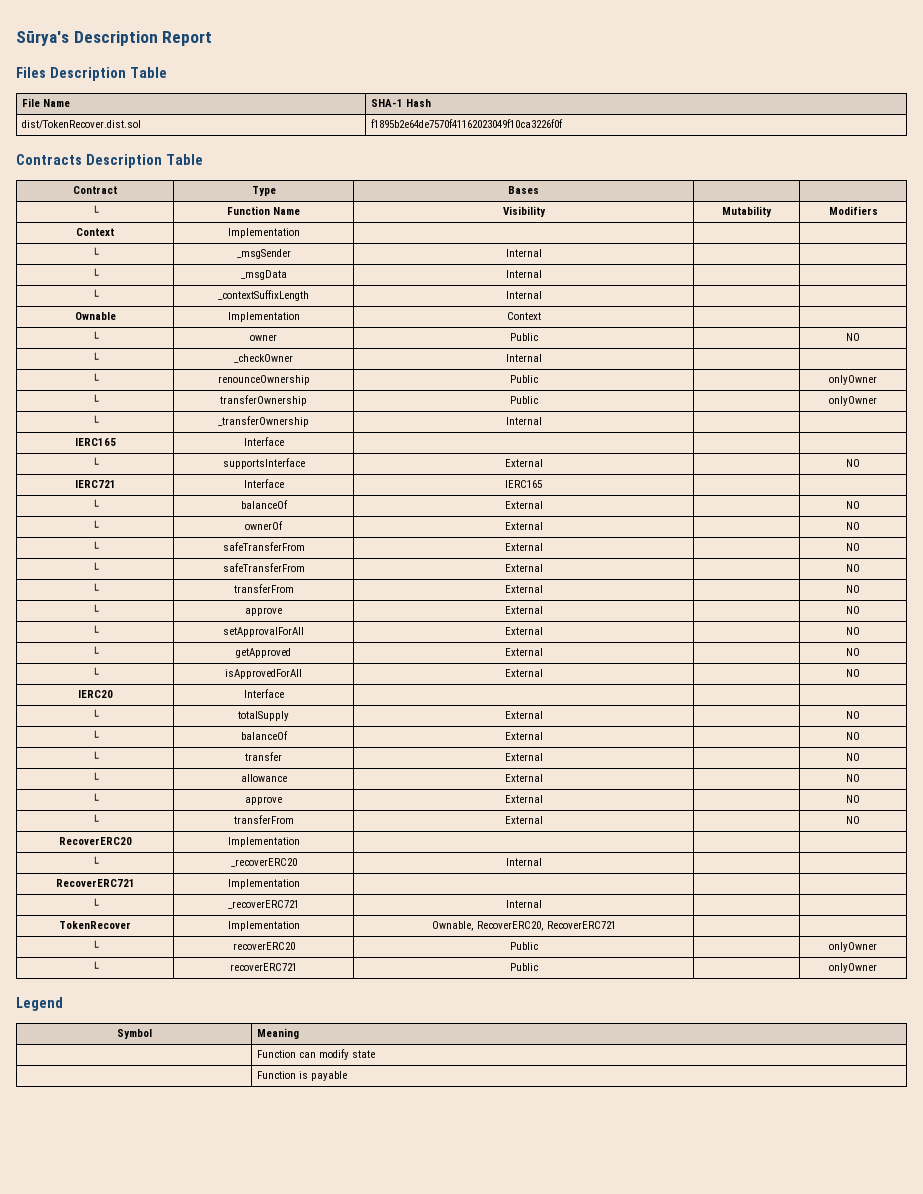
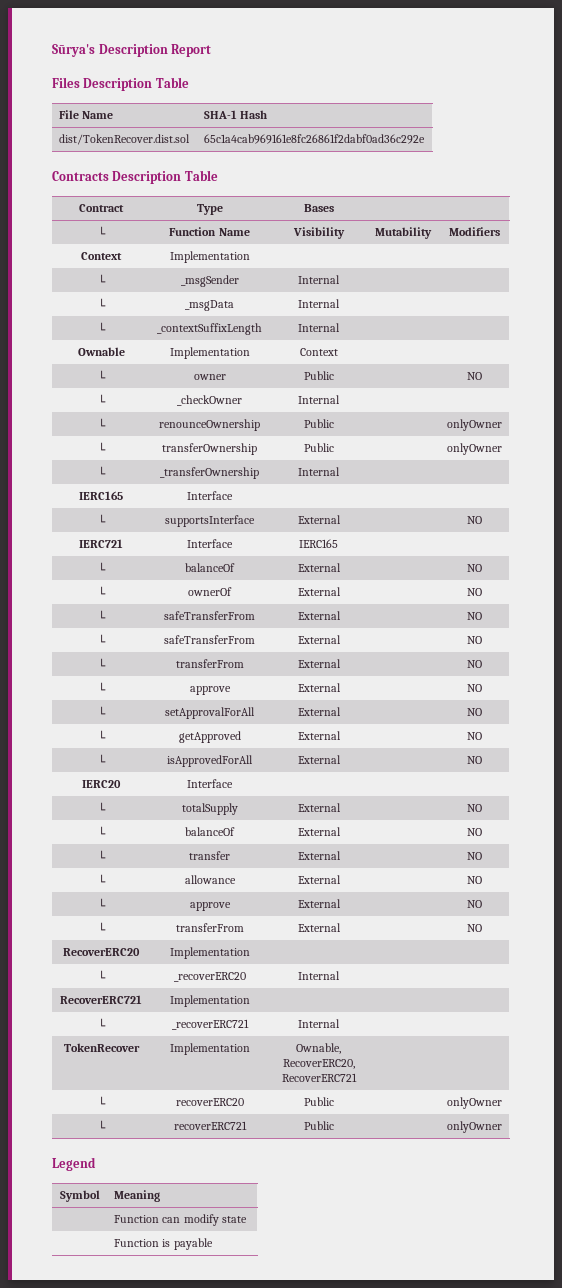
- dist/TokenRecover.dist.sol | f1895b2e64de7570f41162023049f10ca3226f0f
+ dist/TokenRecover.dist.sol | 65c1a4cab969161e8fc26861f2dabf0ad36c292e

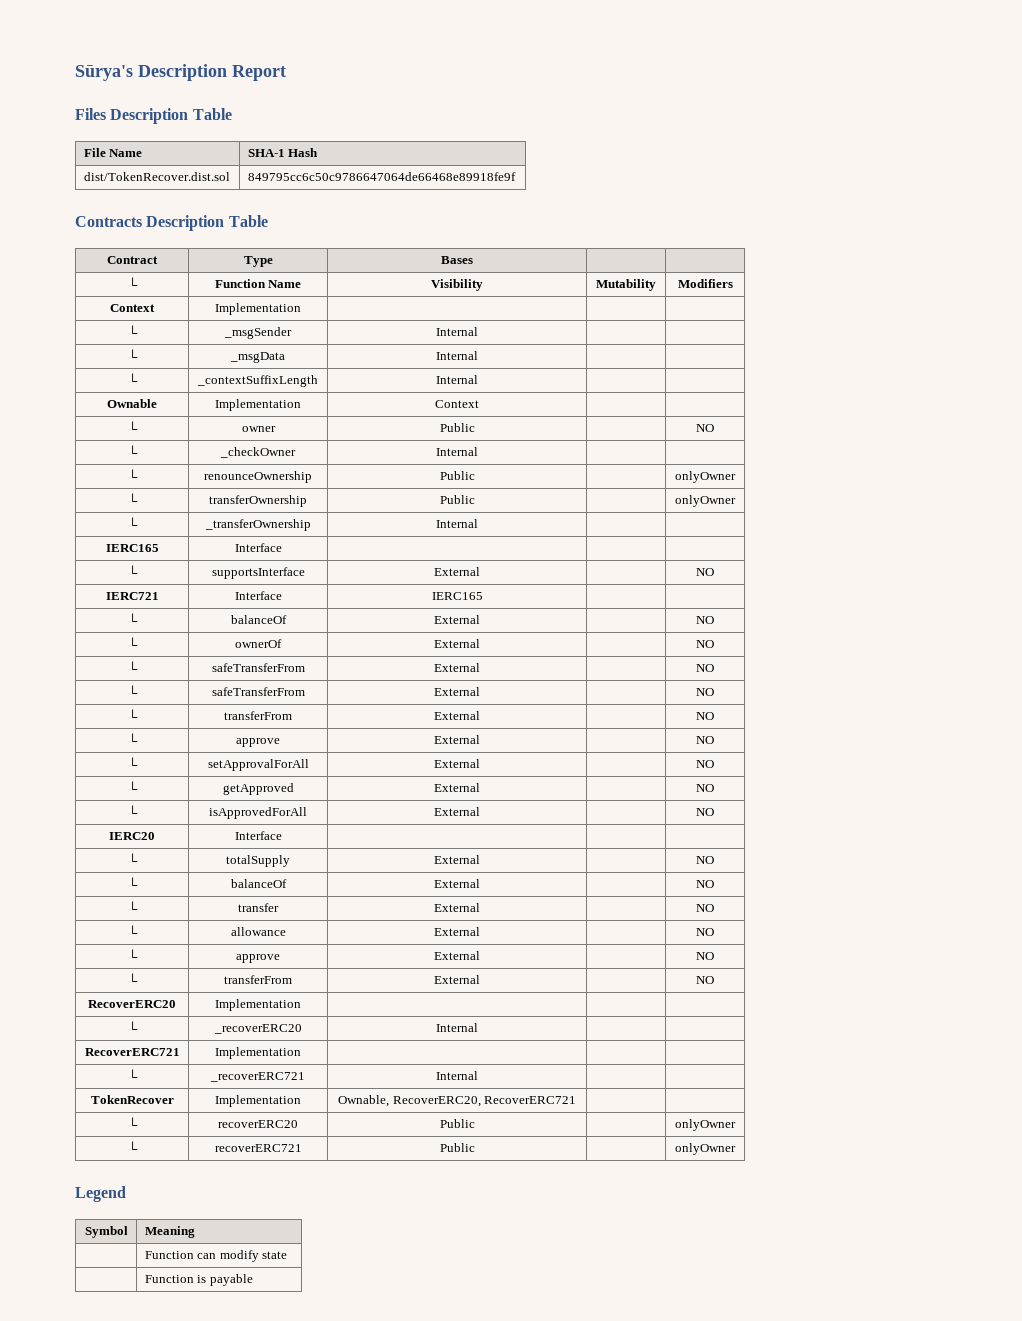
- dist/TokenRecover.dist.sol | 65c1a4cab969161e8fc26861f2dabf0ad36c292e
+ dist/TokenRecover.dist.sol | 849795cc6c50c9786647064de66468e89918fe9f

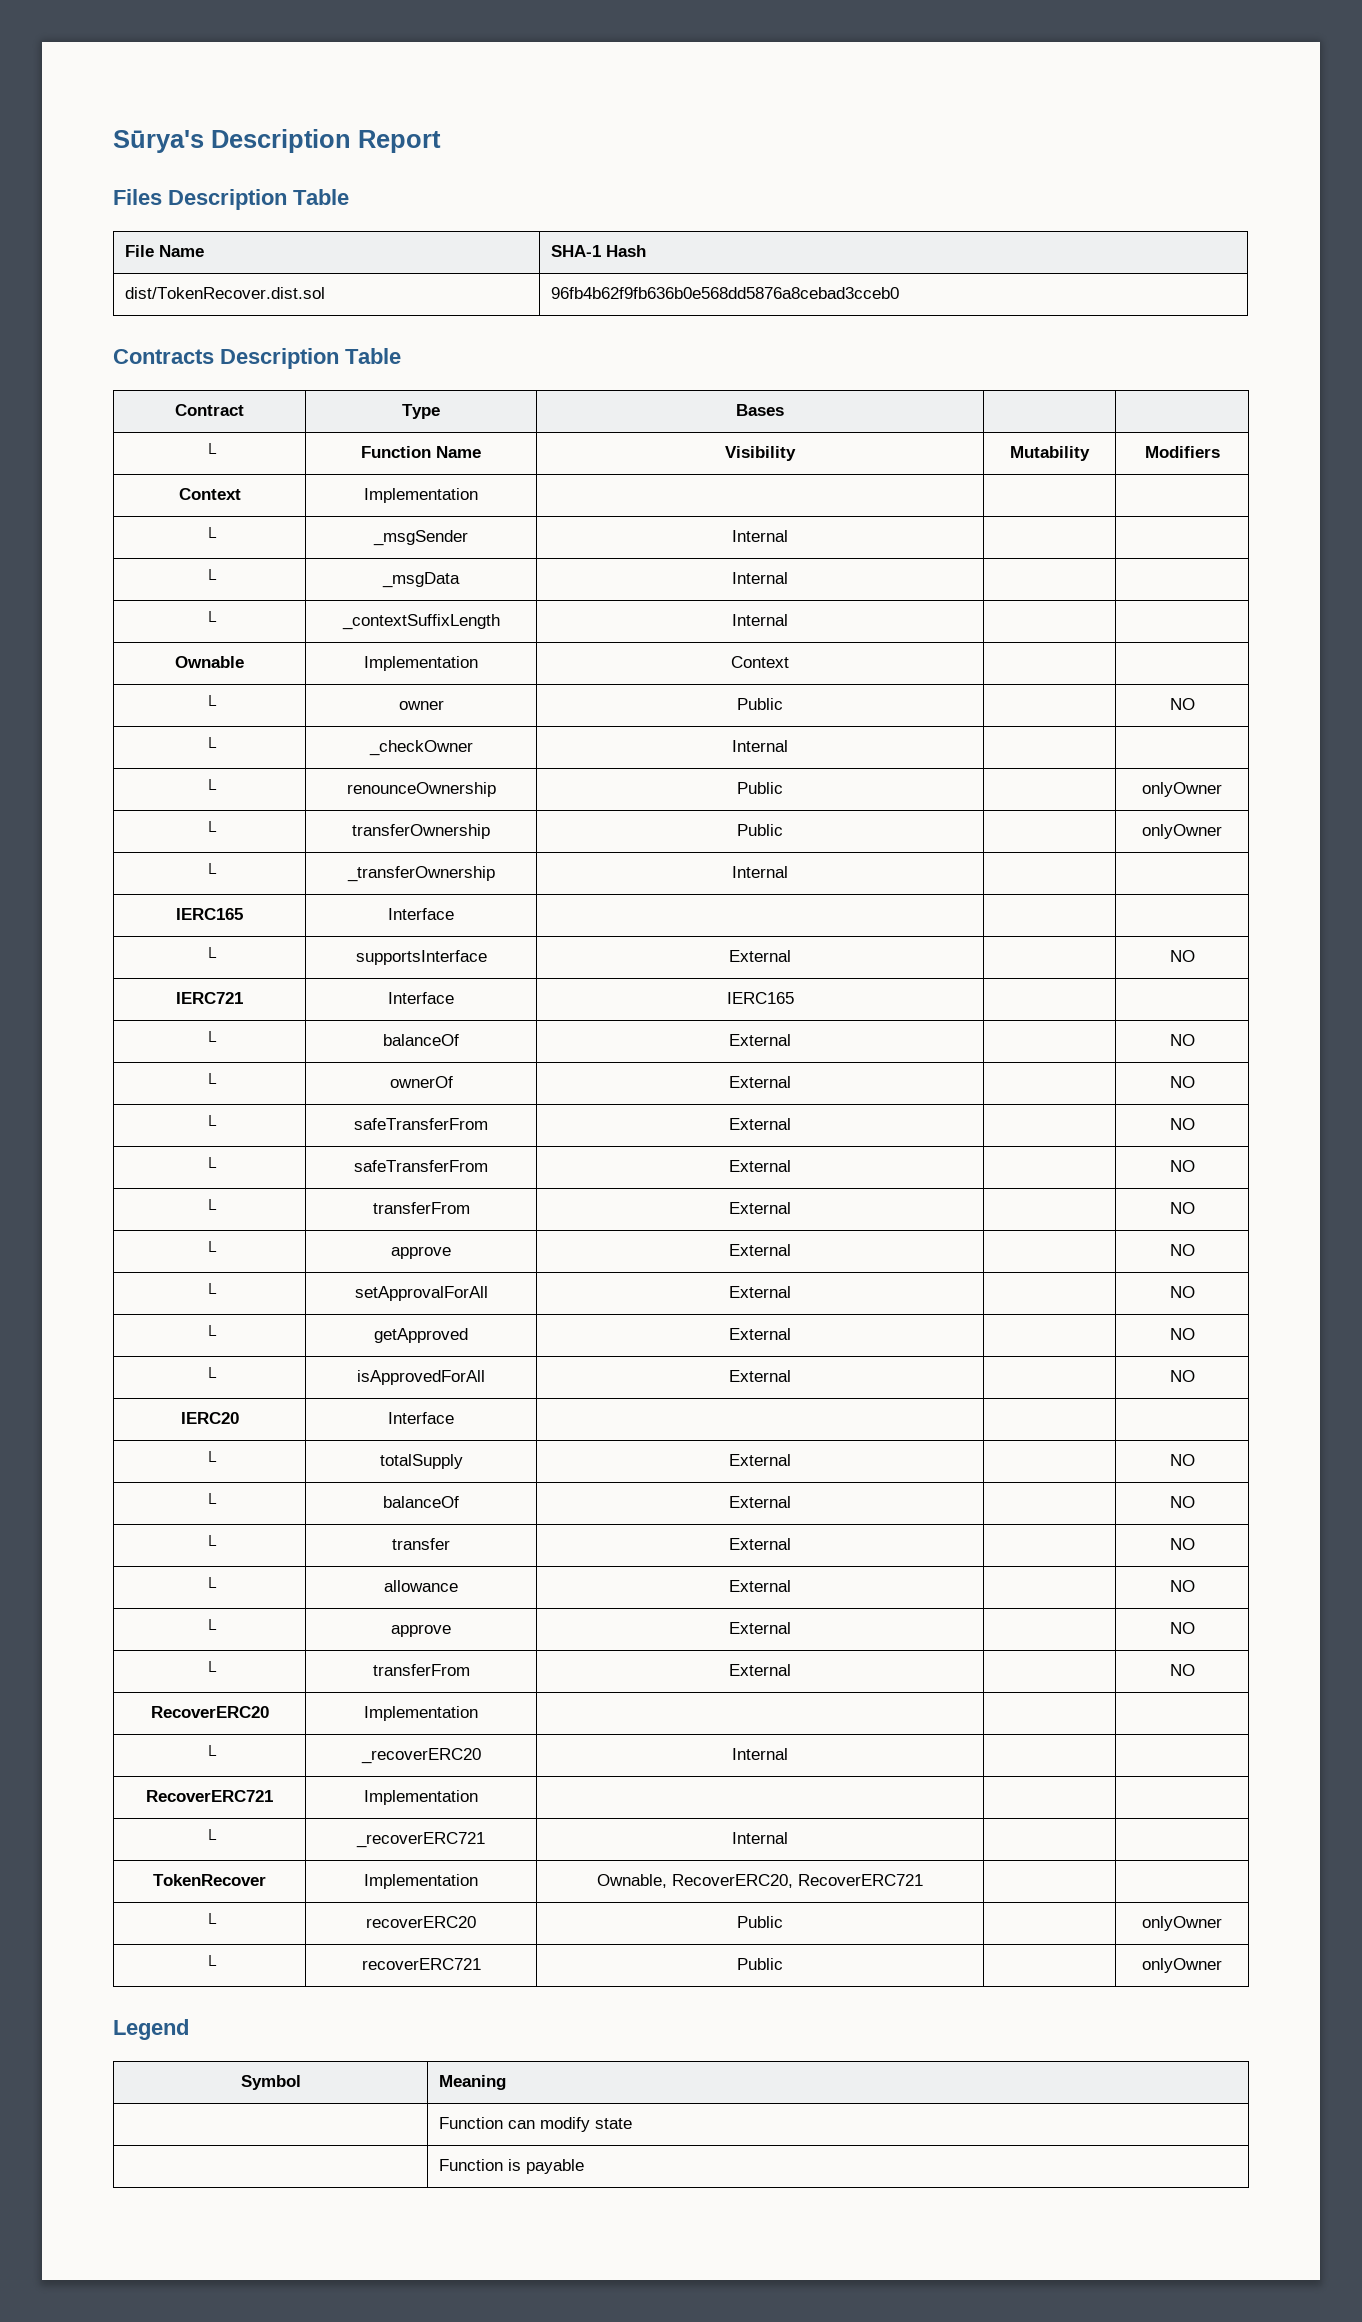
- dist/TokenRecover.dist.sol | 849795cc6c50c9786647064de66468e89918fe9f
+ dist/TokenRecover.dist.sol | 96fb4b62f9fb636b0e568dd5876a8cebad3cceb0

